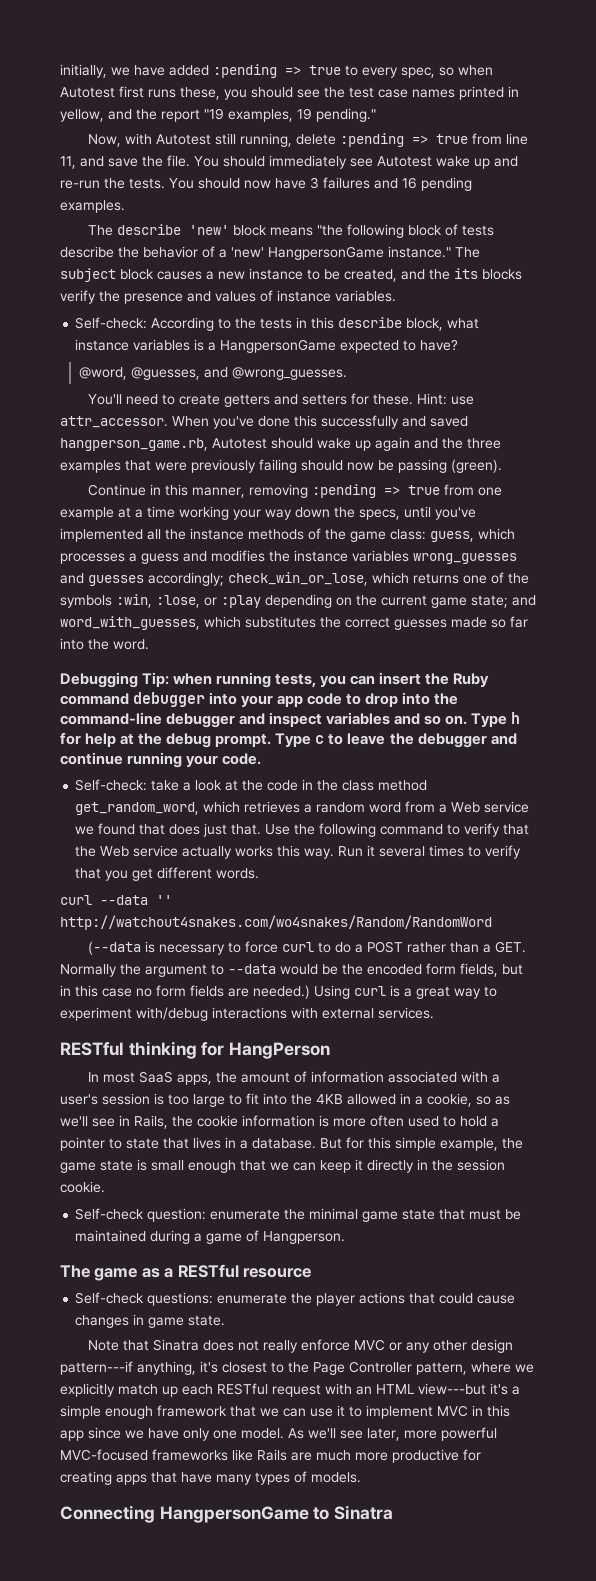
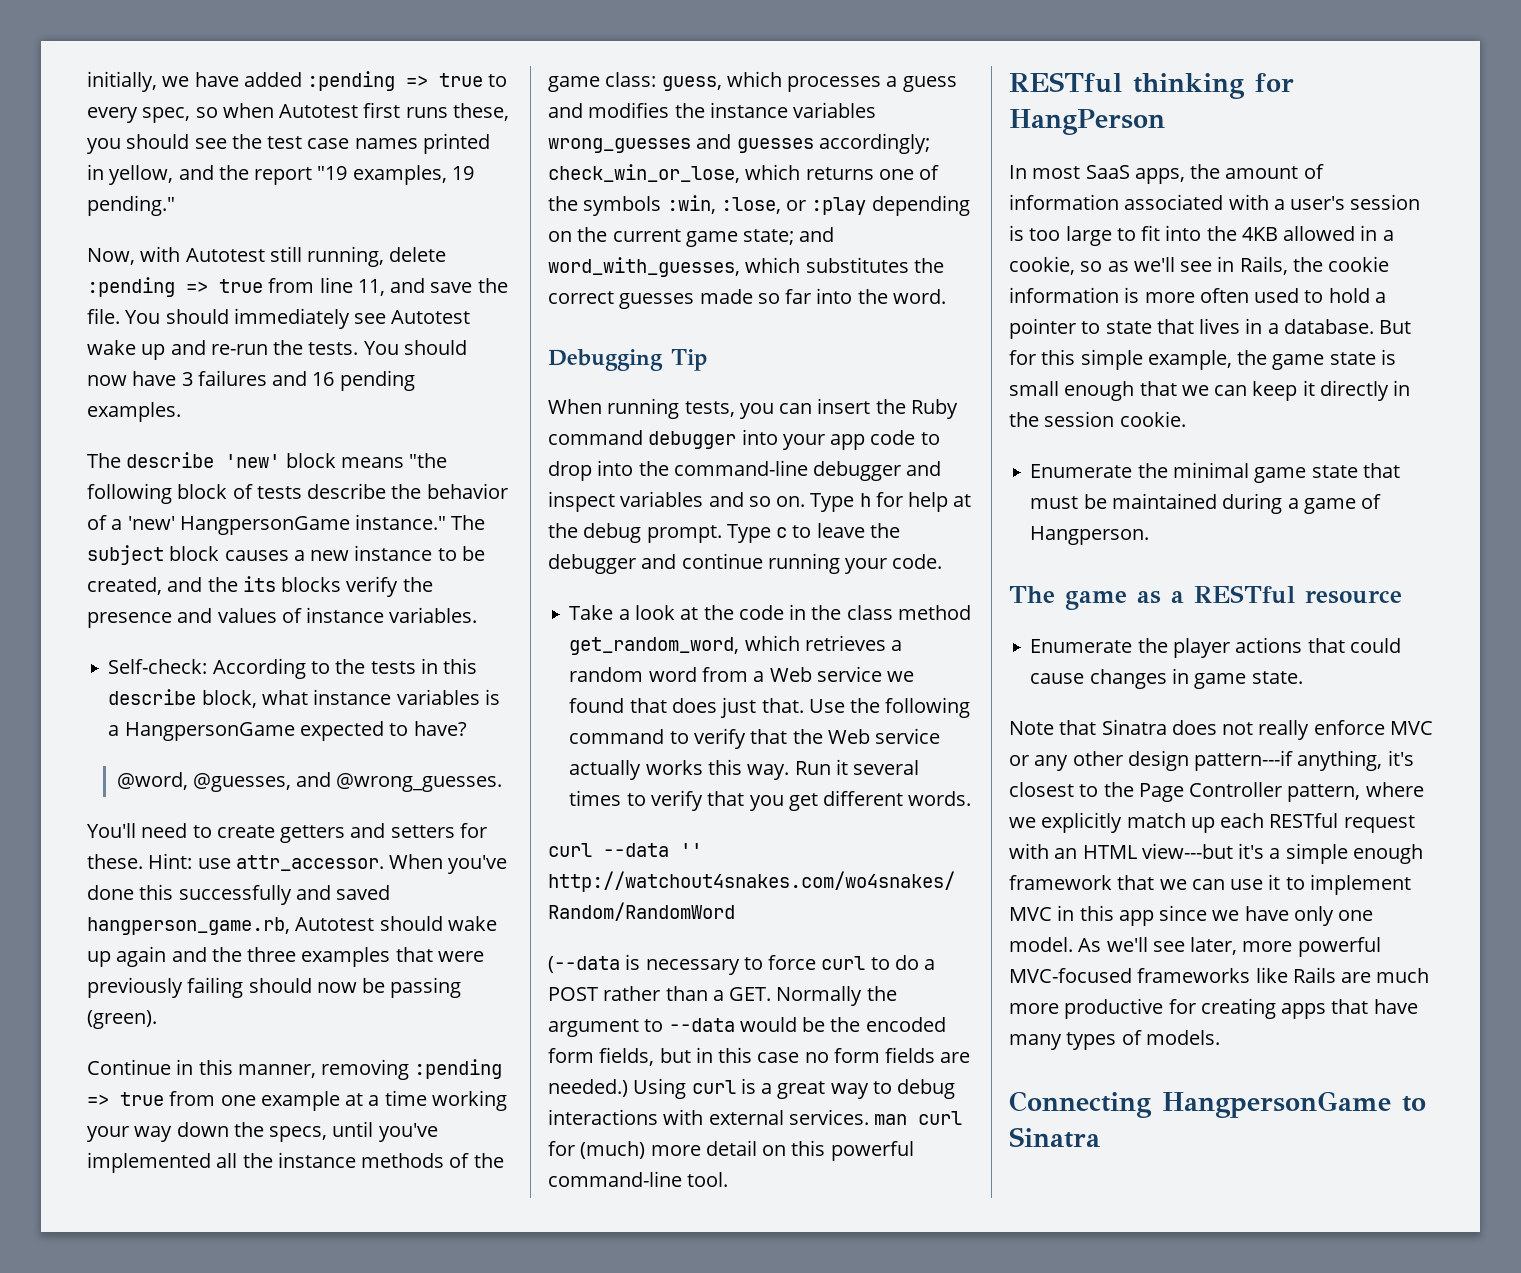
- Debugging Tip: when running tests, you can insert the Ruby command debugger into your app code to drop into the command-line debugger and inspect variables and so on.
+ Debugging Tip
+ When running tests, you can insert the Ruby command debugger into your app code to drop into the command-line debugger and inspect variables and so on.
- Self-check: take a look at the code in the class method get_random_word, which retrieves a random word from a Web service we found that does just that.
+ Take a look at the code in the class method get_random_word, which retrieves a random word from a Web service we found that does just that.
- Using curl is a great way to experiment with/debug interactions with external services.
+ Using curl is a great way to debug interactions with external services. man curl for (much) more detail on this powerful command-line tool.
- Self-check question: enumerate the minimal game state that must be maintained during a game of Hangperson.
+ Enumerate the minimal game state that must be maintained during a game of Hangperson.
- Self-check questions: enumerate the player actions that could cause changes in game state.
+ Enumerate the player actions that could cause changes in game state.

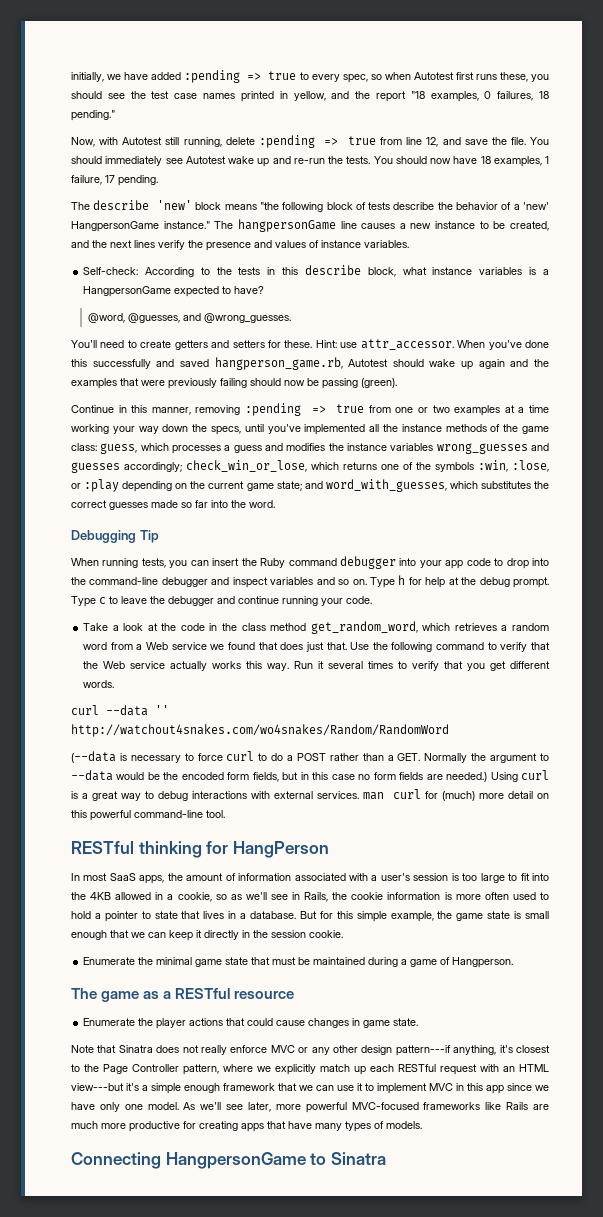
- initially, we have added :pending => true to every spec, so when Autotest first runs these, you should see the test case names printed in yellow, and the report "19 examples, 19 pending."
+ initially, we have added :pending => true to every spec, so when Autotest first runs these, you should see the test case names printed in yellow, and the report "18 examples, 0 failures, 18 pending."
- Now, with Autotest still running, delete :pending => true from line 11, and save the file.
+ Now, with Autotest still running, delete :pending => true from line 12, and save the file.
- You should now have 3 failures and 16 pending examples.
+ You should now have 18 examples, 1 failure, 17 pending.
- The subject block causes a new instance to be created, and the its blocks verify the presence and values of instance variables.
+ The hangpersonGame line causes a new instance to be created, and the next lines verify the presence and values of instance variables.
- When you've done this successfully and saved hangperson_game.rb, Autotest should wake up again and the three examples that were previously failing should now be passing (green).
+ When you've done this successfully and saved hangperson_game.rb, Autotest should wake up again and the examples that were previously failing should now be passing (green).
- Continue in this manner, removing :pending => true from one example at a time working your way down the specs, until you've implemented all the instance methods of the game class:
+ Continue in this manner, removing :pending => true from one or two examples at a time working your way down the specs, until you've implemented all the instance methods of the game class:

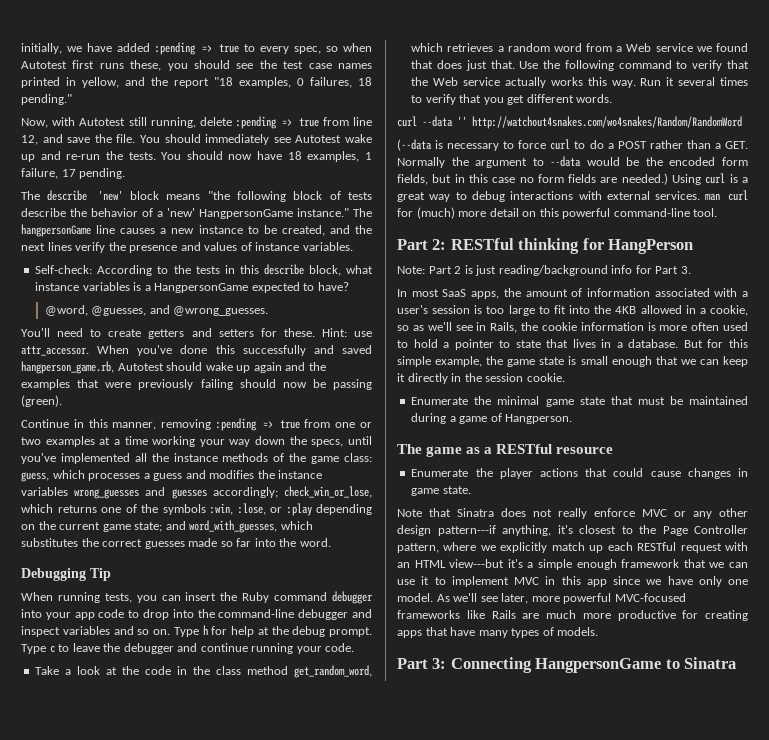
- RESTful thinking for HangPerson
+ Part 2: RESTful thinking for HangPerson
+ Note: Part 2 is just reading/background info for Part 3.
- Connecting HangpersonGame to Sinatra
+ Part 3: Connecting HangpersonGame to Sinatra

